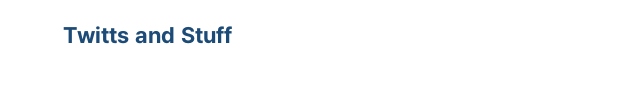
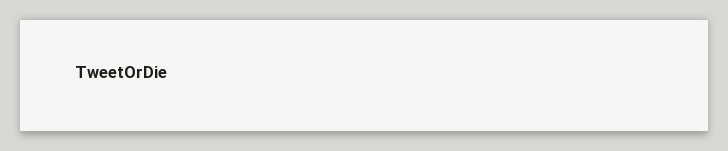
- Twitts and Stuff
+ TweetOrDie

